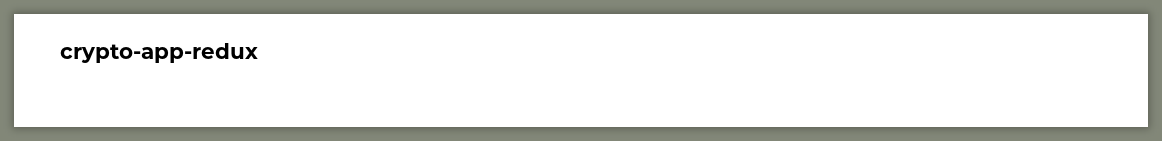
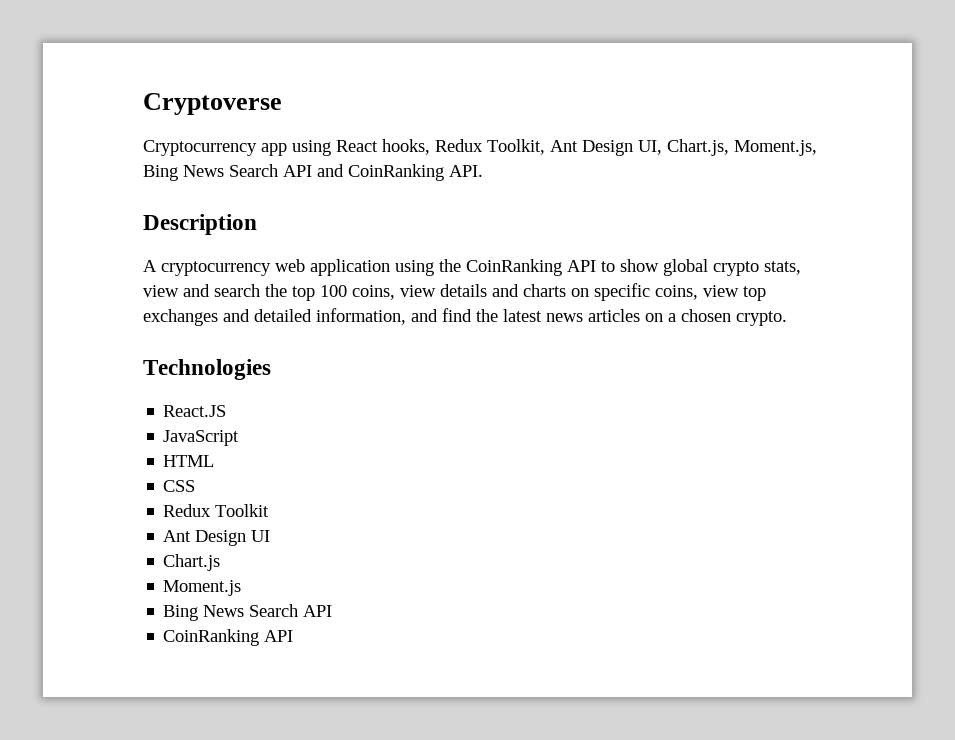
- crypto-app-redux
+ Cryptoverse
+ Cryptocurrency app using React hooks, Redux Toolkit, Ant Design UI, Chart.js, Moment.js, Bing News Search API and CoinRanking API.
+ Description
+ A cryptocurrency web application using the CoinRanking API to show global crypto stats, view and search the top 100 coins, view details and charts on specific coins, view top exchanges and detailed information, and find the latest news articles on a chosen crypto.
+ Technologies
+ React.JS
+ JavaScript
+ HTML
+ CSS
+ Redux Toolkit
+ Ant Design UI
+ Chart.js
+ Moment.js
+ Bing News Search API
+ CoinRanking API

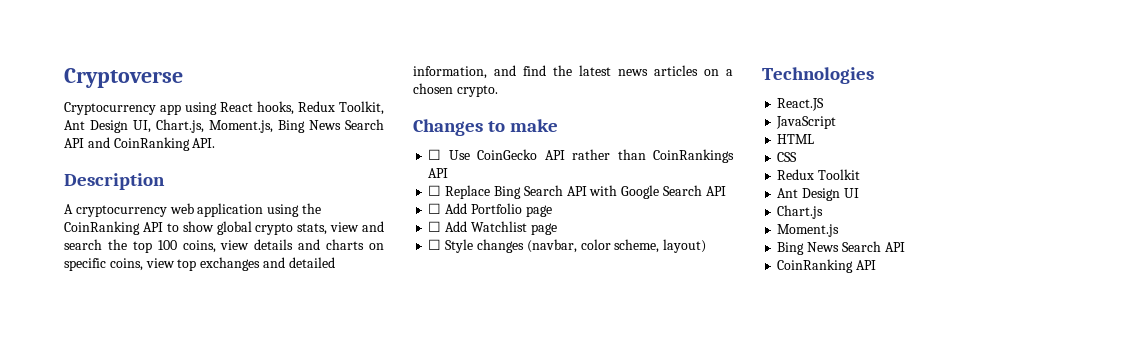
+ Changes to make
+ ☐ Use CoinGecko API rather than CoinRankings API
+ ☐ Replace Bing Search API with Google Search API
+ ☐ Add Portfolio page
+ ☐ Add Watchlist page
+ ☐ Style changes (navbar, color scheme, layout)

